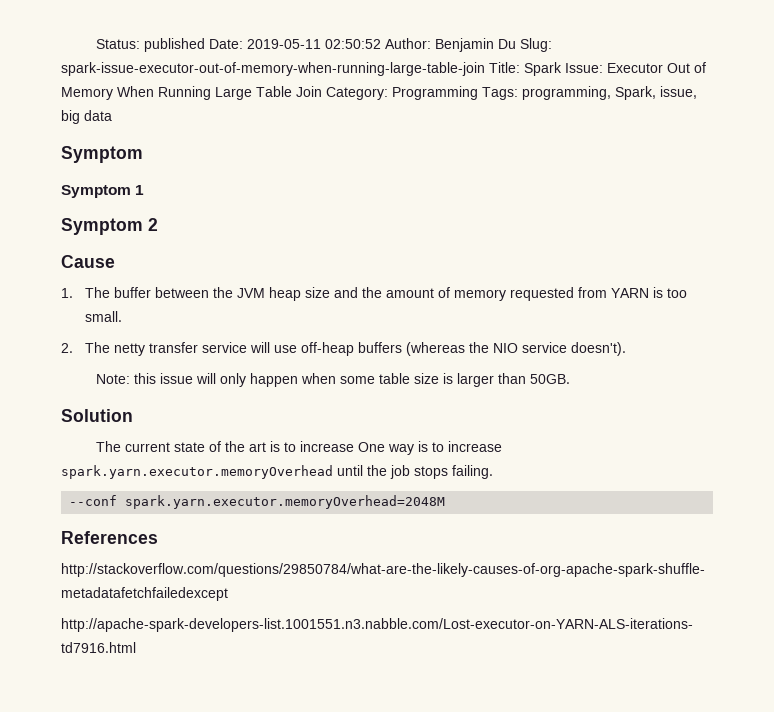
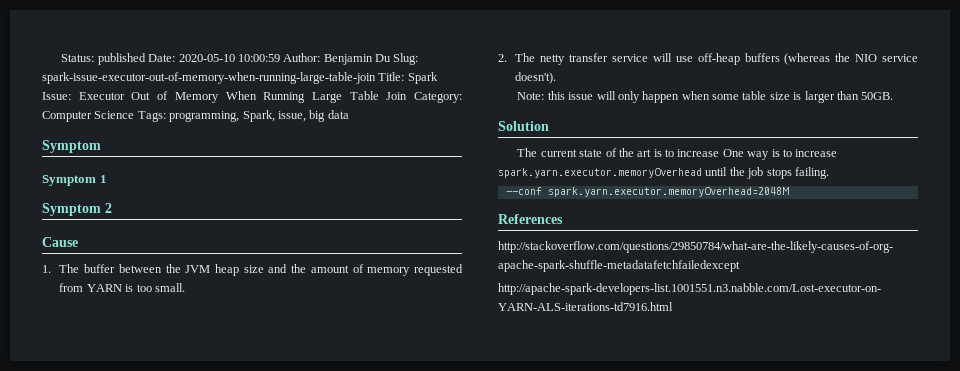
- Status: published Date: 2019-05-11 02:50:52 Author: Benjamin Du Slug: spark-issue-executor-out-of-memory-when-running-large-table-join Title: Spark Issue: Executor Out of Memory When Running Large Table Join Category: Programming Tags: programming, Spark, issue, big data
+ Status: published Date: 2020-05-10 10:00:59 Author: Benjamin Du Slug: spark-issue-executor-out-of-memory-when-running-large-table-join Title: Spark Issue: Executor Out of Memory When Running Large Table Join Category: Computer Science Tags: programming, Spark, issue, big data

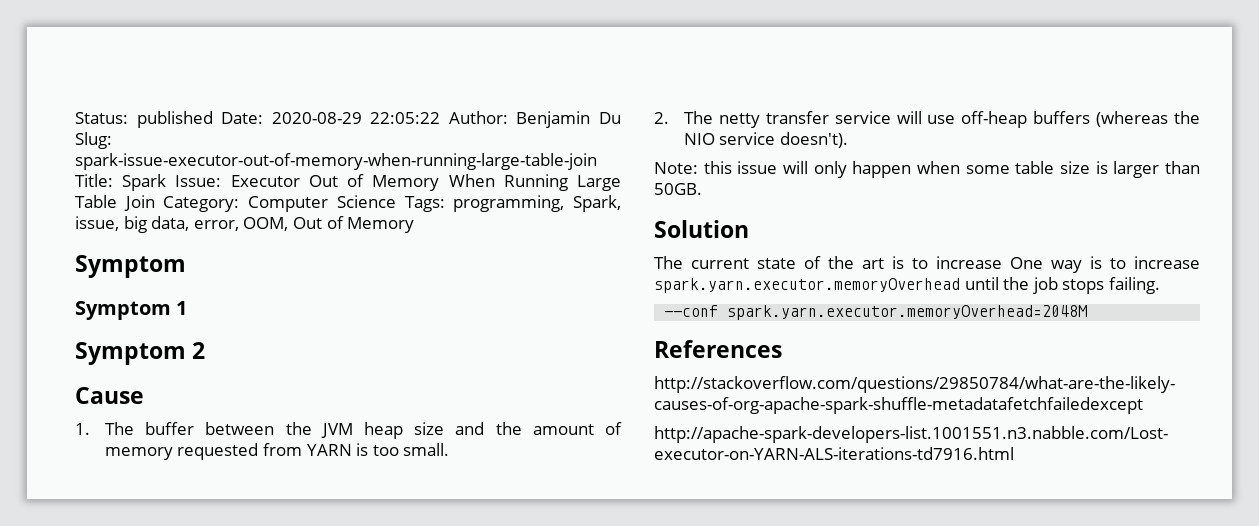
- Status: published Date: 2020-05-10 10:00:59 Author: Benjamin Du Slug: spark-issue-executor-out-of-memory-when-running-large-table-join Title: Spark Issue: Executor Out of Memory When Running Large Table Join Category: Computer Science Tags: programming, Spark, issue, big data
+ Status: published Date: 2020-08-29 22:05:22 Author: Benjamin Du Slug: spark-issue-executor-out-of-memory-when-running-large-table-join Title: Spark Issue: Executor Out of Memory When Running Large Table Join Category: Computer Science Tags: programming, Spark, issue, big data, error, OOM, Out of Memory

